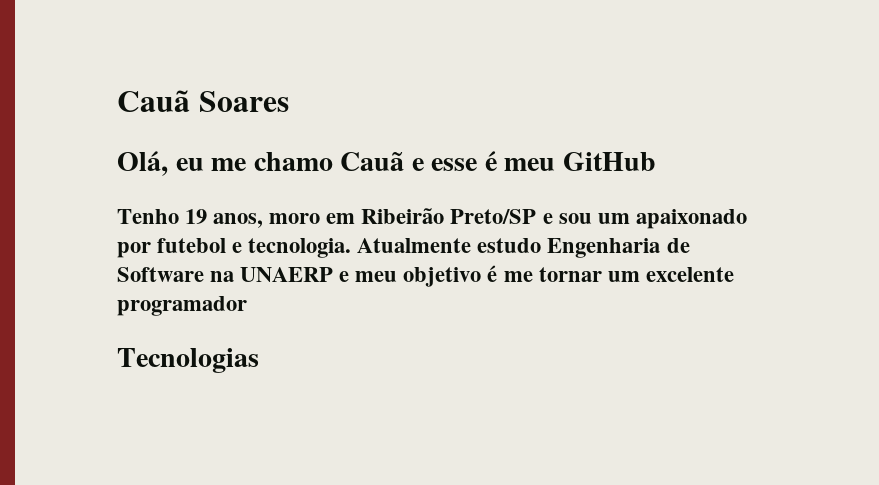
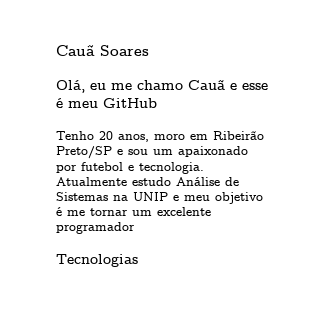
- Tenho 19 anos, moro em Ribeirão Preto/SP e sou um apaixonado por futebol e tecnologia.
+ Tenho 20 anos, moro em Ribeirão Preto/SP e sou um apaixonado por futebol e tecnologia.
- Atualmente estudo Engenharia de Software na UNAERP e meu objetivo é me tornar um excelente programador
+ Atualmente estudo Análise de Sistemas na UNIP e meu objetivo é me tornar um excelente programador

